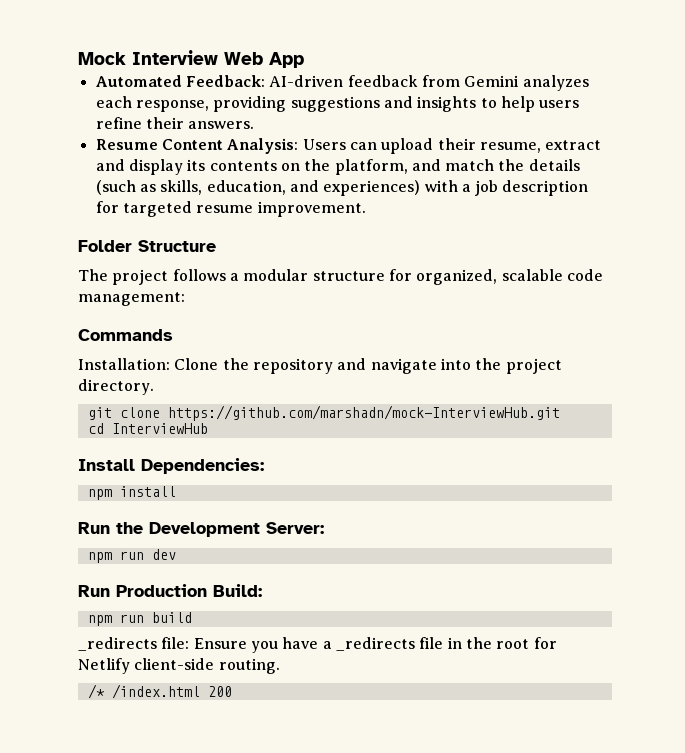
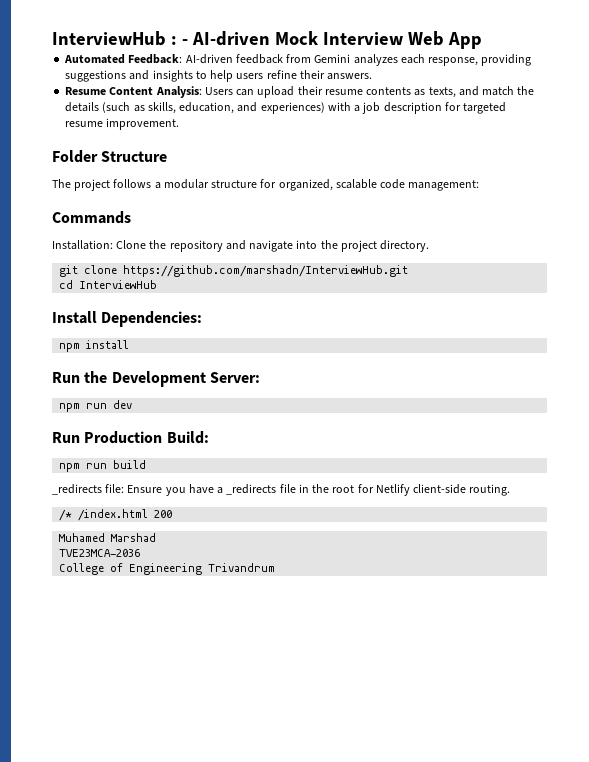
- Mock Interview Web App
+ InterviewHub : - AI-driven Mock Interview Web App
- Resume Content Analysis: Users can upload their resume, extract and display its contents on the platform, and match the details (such as skills, education, and experiences) with a job description for targeted resume improvement.
+ Resume Content Analysis: Users can upload their resume contents as texts, and match the details (such as skills, education, and experiences) with a job description for targeted resume improvement.
- git clone https://github.com/marshadn/mock-InterviewHub.git
+ git clone https://github.com/marshadn/InterviewHub.git
+ Muhamed Marshad
+ TVE23MCA-2036
+ College of Engineering Trivandrum

